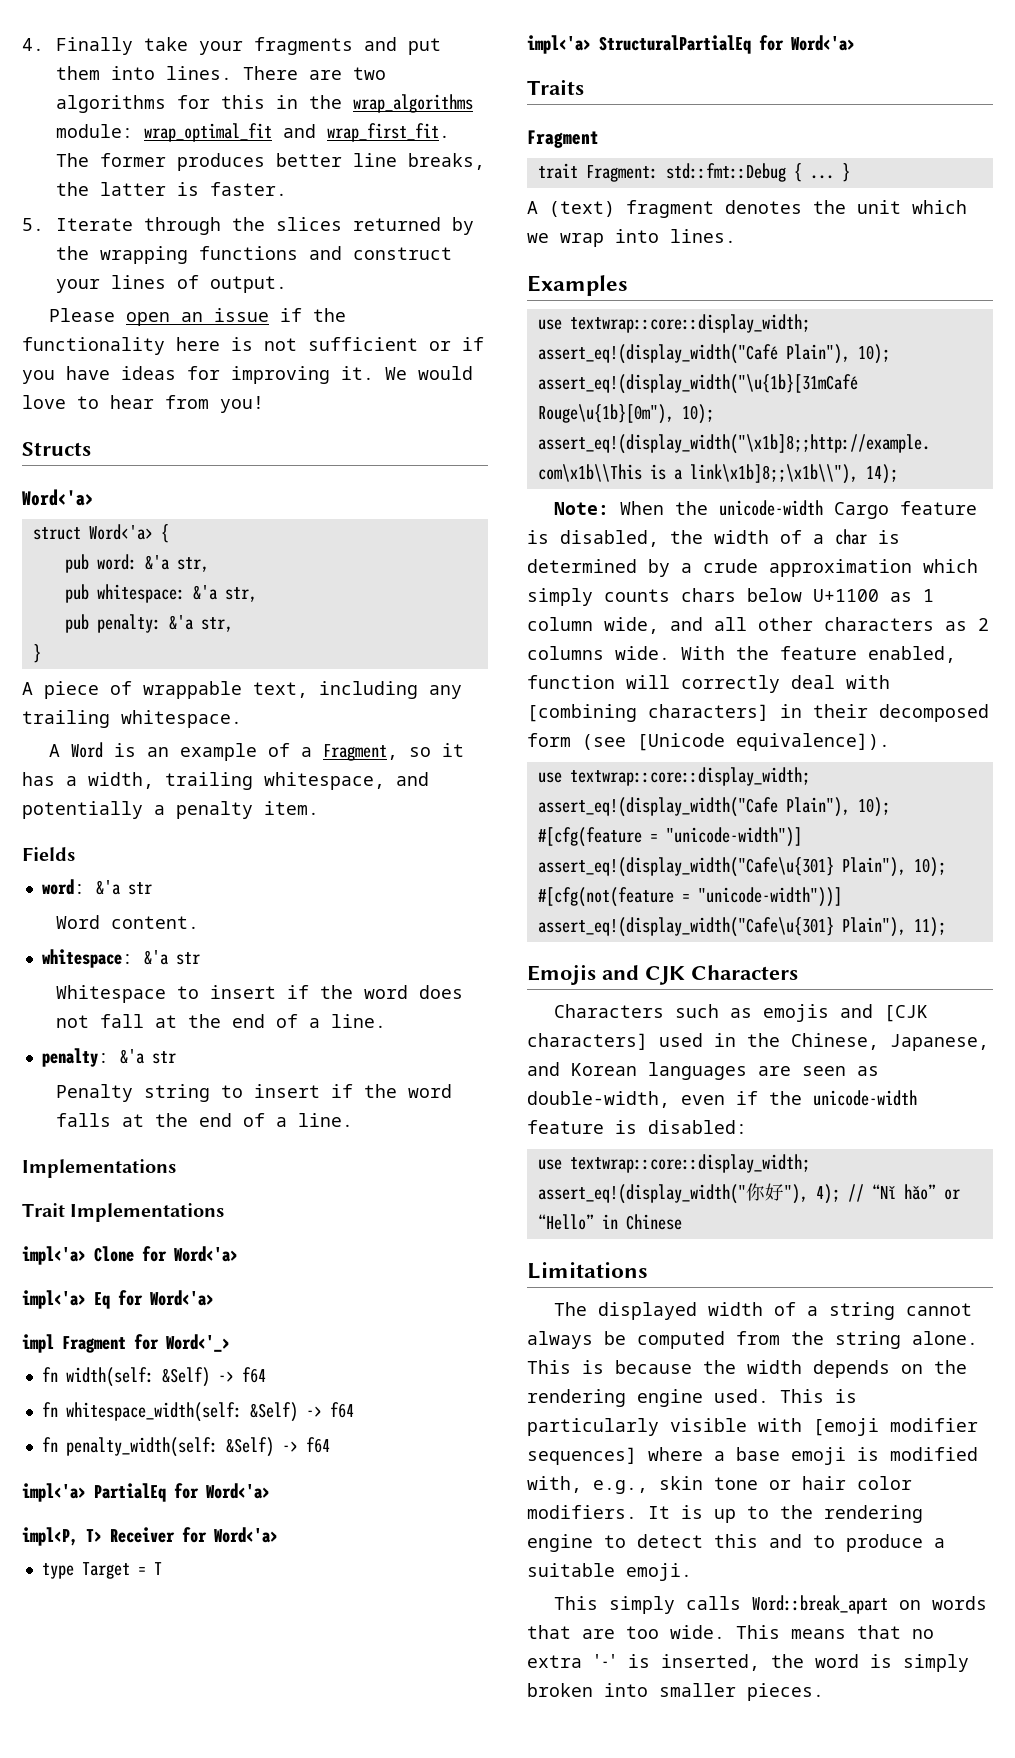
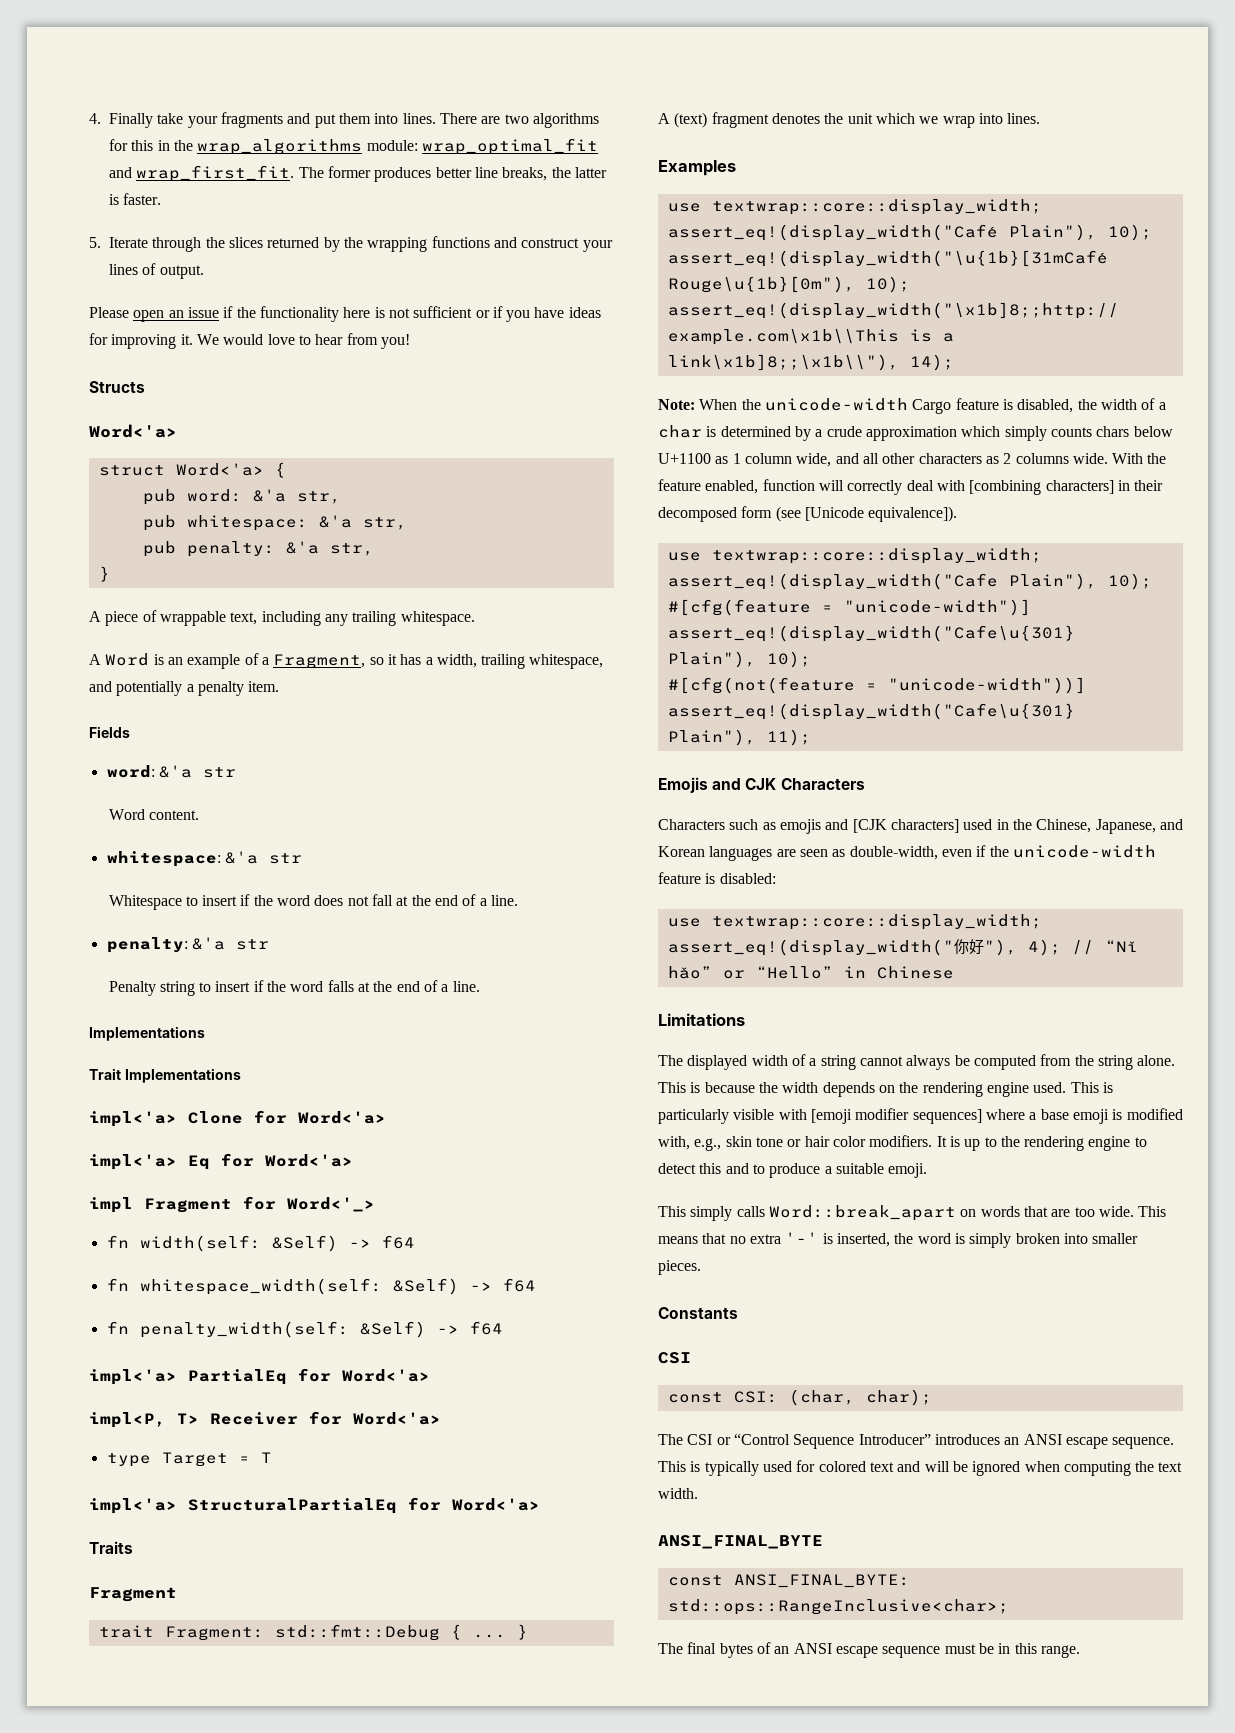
+ Constants
+ CSI
+ const CSI: (char, char);
+ The CSI or “Control Sequence Introducer” introduces an ANSI escape sequence. This is typically used for colored text and will be ignored when computing the text width.
+ ANSI_FINAL_BYTE
+ const ANSI_FINAL_BYTE: std::ops::RangeInclusive<char>;
+ The final bytes of an ANSI escape sequence must be in this range.

